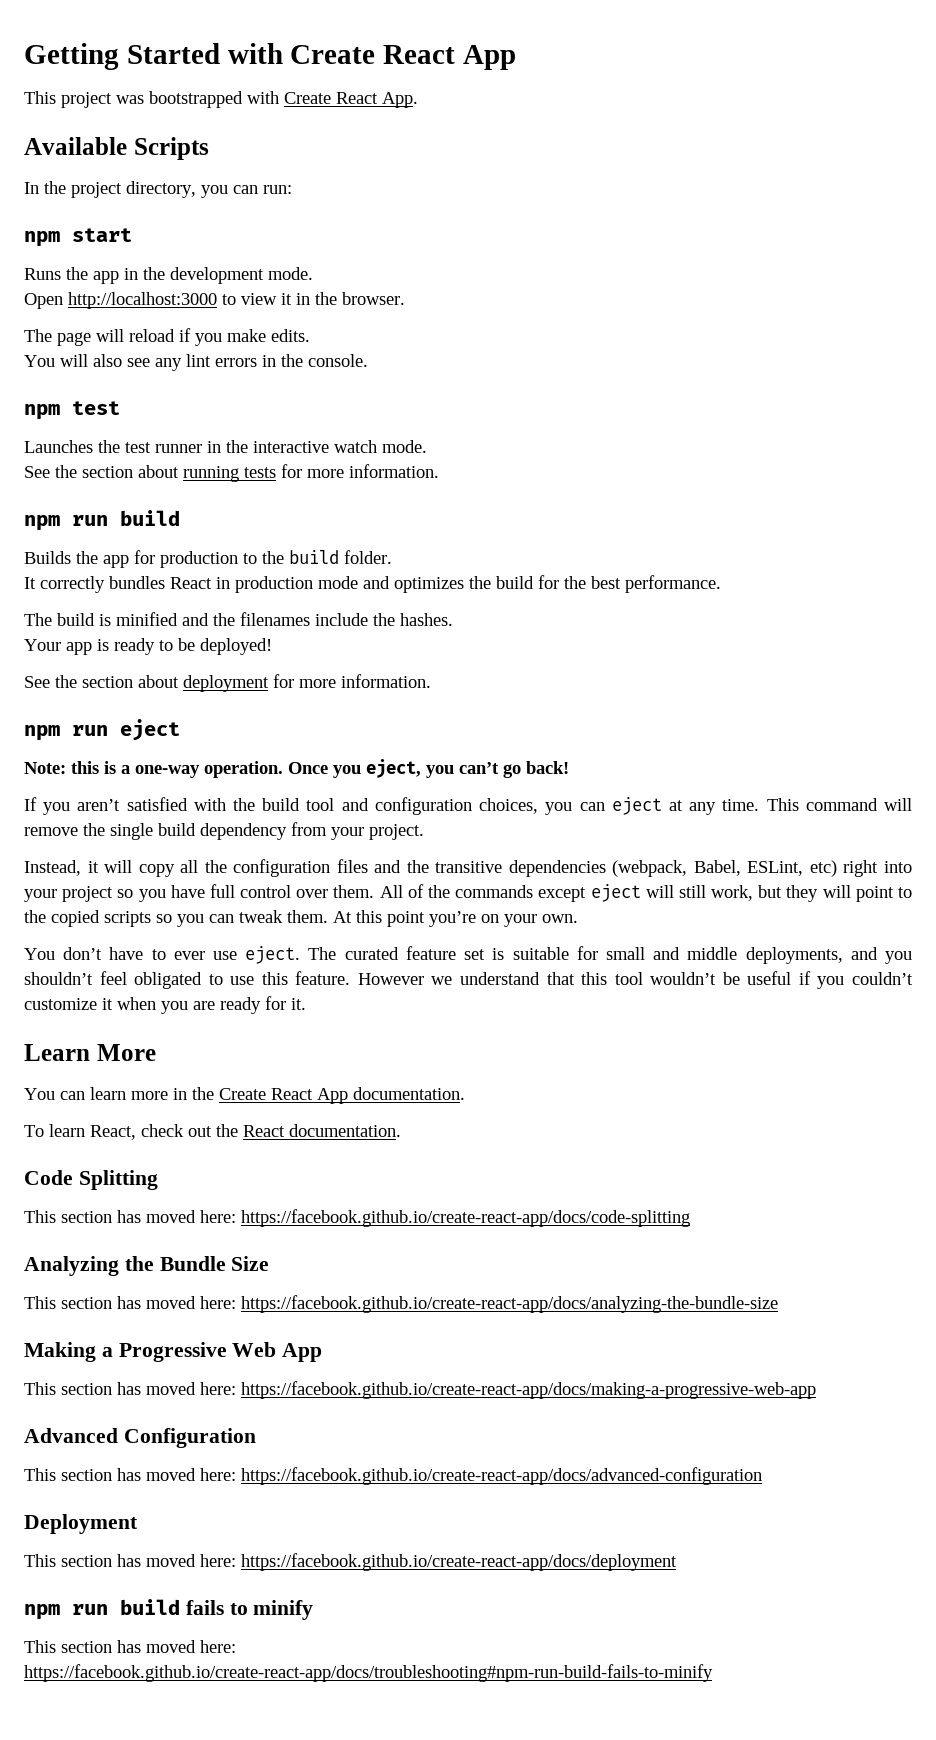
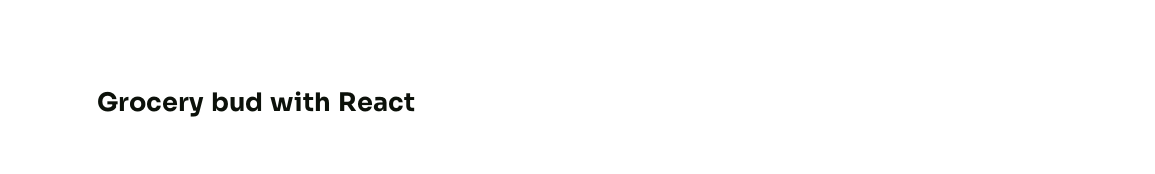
- Getting Started with Create React App
- This project was bootstrapped with Create React App.
- Available Scripts
- In the project directory, you can run:
- npm start
- Runs the app in the development mode.
- Open http://localhost:3000 to view it in the browser.
- The page will reload if you make edits.
- You will also see any lint errors in the console.
- npm test
- Launches the test runner in the interactive watch mode.
- See the section about running tests for more information.
- npm run build
- Builds the app for production to the build folder.
- It correctly bundles React in production mode and optimizes the build for the best performance.
- The build is minified and the filenames include the hashes.
- Your app is ready to be deployed!
- See the section about deployment for more information.
- npm run eject
- Note: this is a one-way operation. Once you eject, you can’t go back!
- If you aren’t satisfied with the build tool and configuration choices, you can eject at any time. This command will remove the single build dependency from your project.
- Instead, it will copy all the configuration files and the transitive dependencies (webpack, Babel, ESLint, etc) right into your project so you have full control over them. All of the commands except eject will still work, but they will point to the copied scripts so you can tweak them. At this point you’re on your own.
- You don’t have to ever use eject. The curated feature set is suitable for small and middle deployments, and you shouldn’t feel obligated to use this feature. However we understand that this tool wouldn’t be useful if you couldn’t customize it when you are ready for it.
- Learn More
- You can learn more in the Create React App documentation.
- To learn React, check out the React documentation.
- Code Splitting
- This section has moved here: https://facebook.github.io/create-react-app/docs/code-splitting
- Analyzing the Bundle Size
- This section has moved here: https://facebook.github.io/create-react-app/docs/analyzing-the-bundle-size
- Making a Progressive Web App
- This section has moved here: https://facebook.github.io/create-react-app/docs/making-a-progressive-web-app
- Advanced Configuration
- This section has moved here: https://facebook.github.io/create-react-app/docs/advanced-configuration
- Deployment
- This section has moved here: https://facebook.github.io/create-react-app/docs/deployment
- npm run build fails to minify
- This section has moved here: https://facebook.github.io/create-react-app/docs/troubleshooting#npm-run-build-fails-to-minify
+ Grocery bud with React

